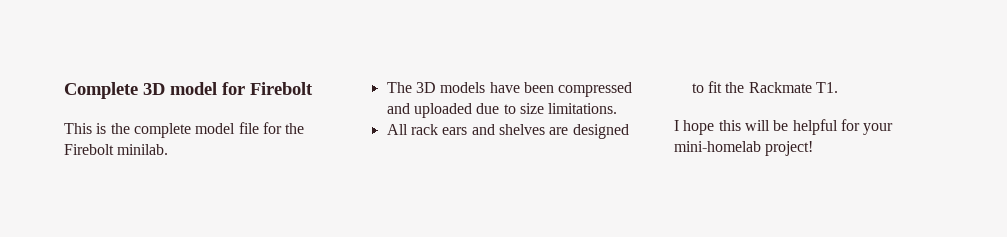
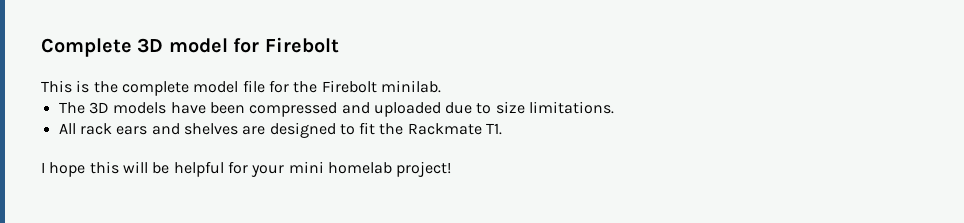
- I hope this will be helpful for your mini-homelab project!
+ I hope this will be helpful for your mini homelab project!

